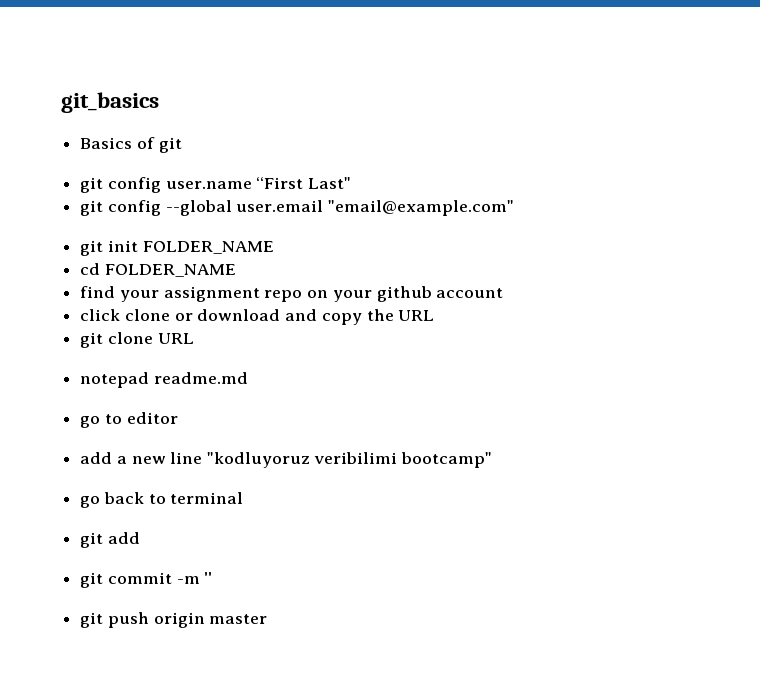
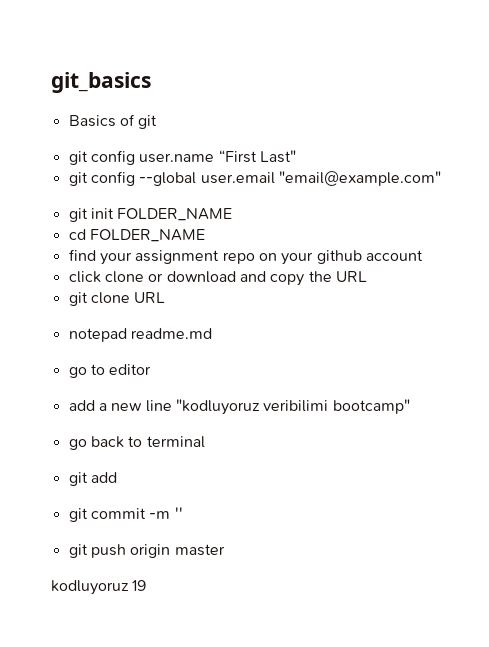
+ kodluyoruz 19

